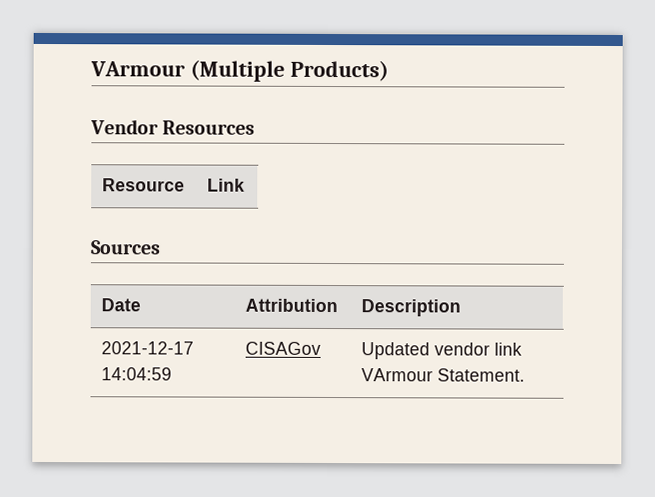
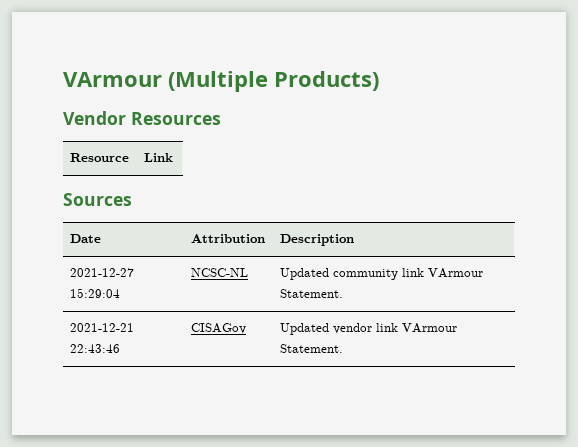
- 2021-12-17 14:04:59 | CISAGov | Updated vendor link VArmour Statement.
+ 2021-12-27 15:29:04 | NCSC-NL | Updated community link VArmour Statement.
+ 2021-12-21 22:43:46 | CISAGov | Updated vendor link VArmour Statement.

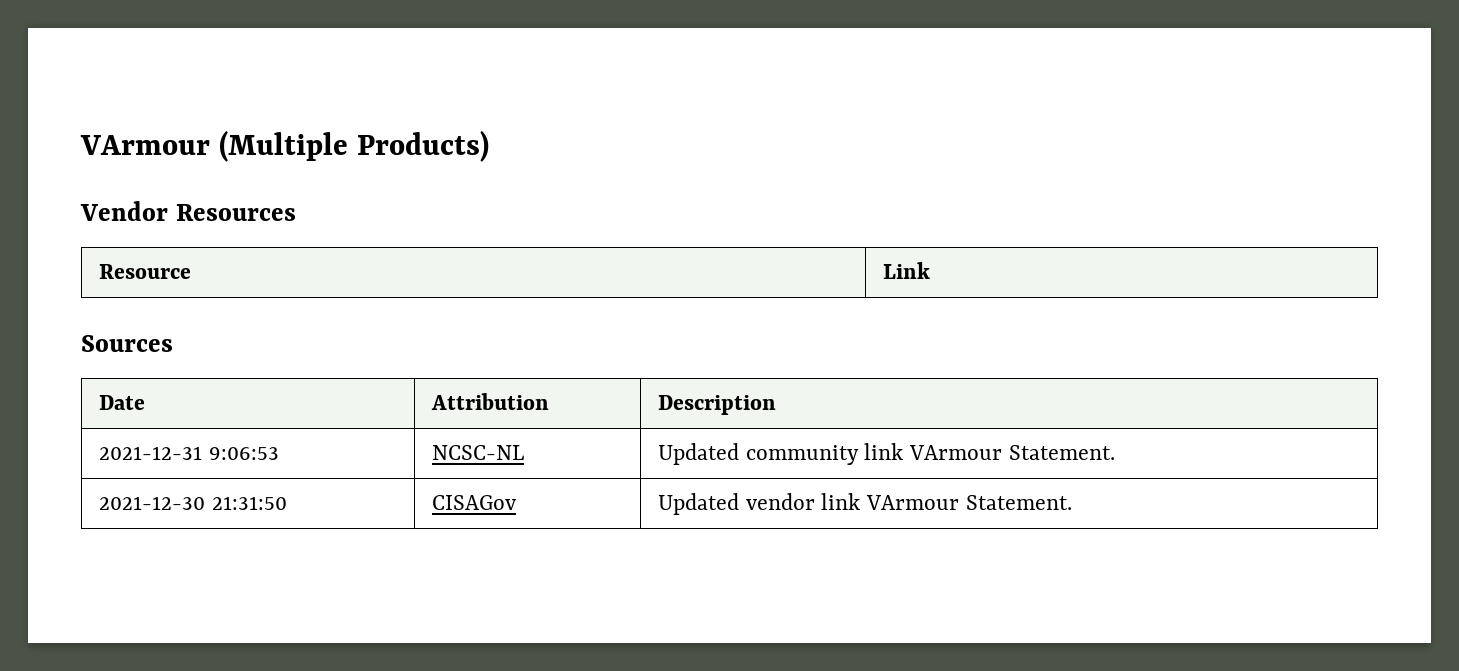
- 2021-12-27 15:29:04 | NCSC-NL | Updated community link VArmour Statement.
+ 2021-12-31 9:06:53 | NCSC-NL | Updated community link VArmour Statement.
- 2021-12-21 22:43:46 | CISAGov | Updated vendor link VArmour Statement.
+ 2021-12-30 21:31:50 | CISAGov | Updated vendor link VArmour Statement.

